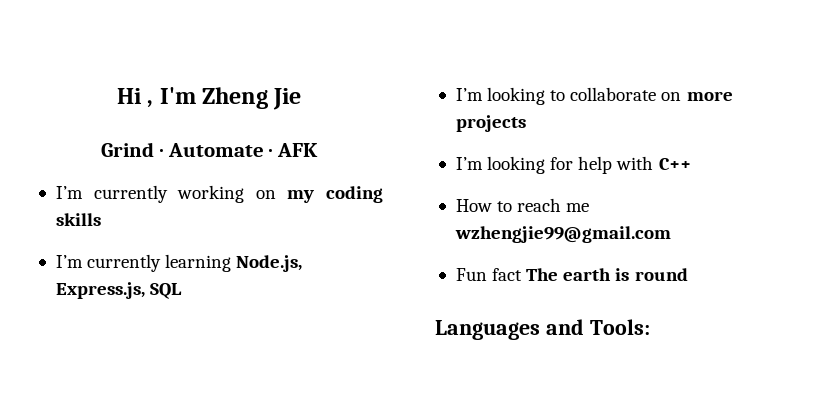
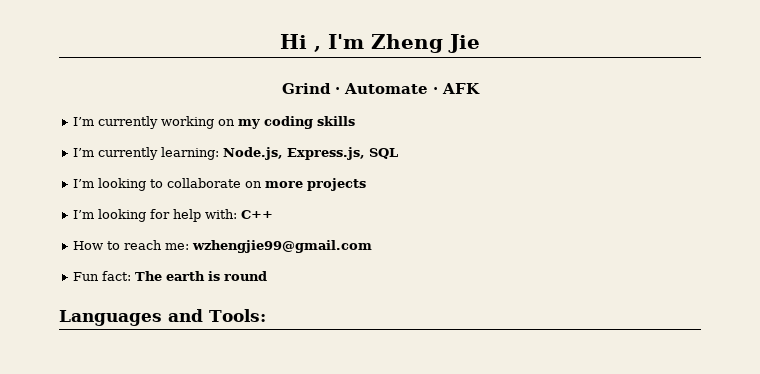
- I’m currently learning Node.js, Express.js, SQL
+ I’m currently learning: Node.js, Express.js, SQL
- I’m looking for help with C++
+ I’m looking for help with: C++
- How to reach me wzhengjie99@gmail.com
+ How to reach me: wzhengjie99@gmail.com
- Fun fact The earth is round
+ Fun fact: The earth is round

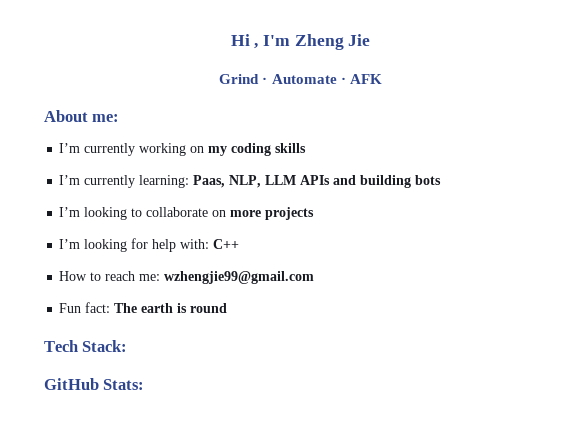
+ About me:
- I’m currently learning: Node.js, Express.js, SQL
+ I’m currently learning: Paas, NLP, LLM APIs and building bots
- Languages and Tools:
+ Tech Stack:
+ GitHub Stats:

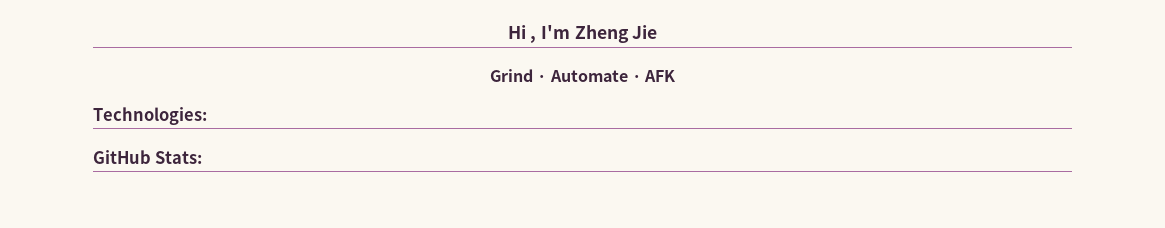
- About me:
- I’m currently working on my coding skills
- I’m currently learning: Paas, NLP, LLM APIs and building bots
- I’m looking to collaborate on more projects
- I’m looking for help with: C++
- How to reach me: wzhengjie99@gmail.com
- Fun fact: The earth is round
- Tech Stack:
+ Technologies:

